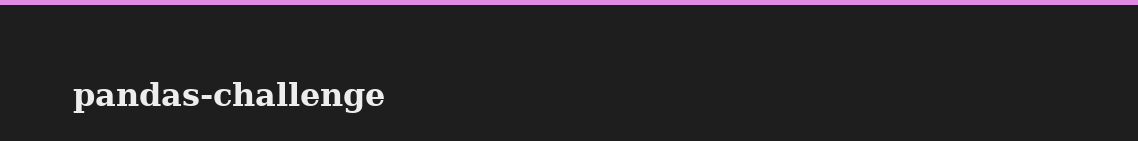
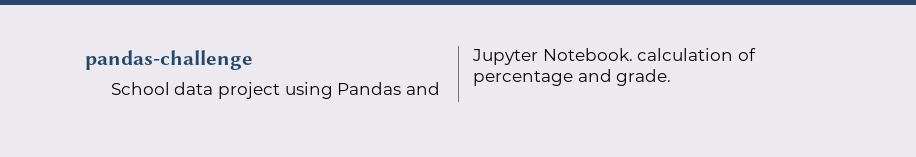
+ School data project using Pandas and Jupyter Notebook. calculation of percentage and grade.

